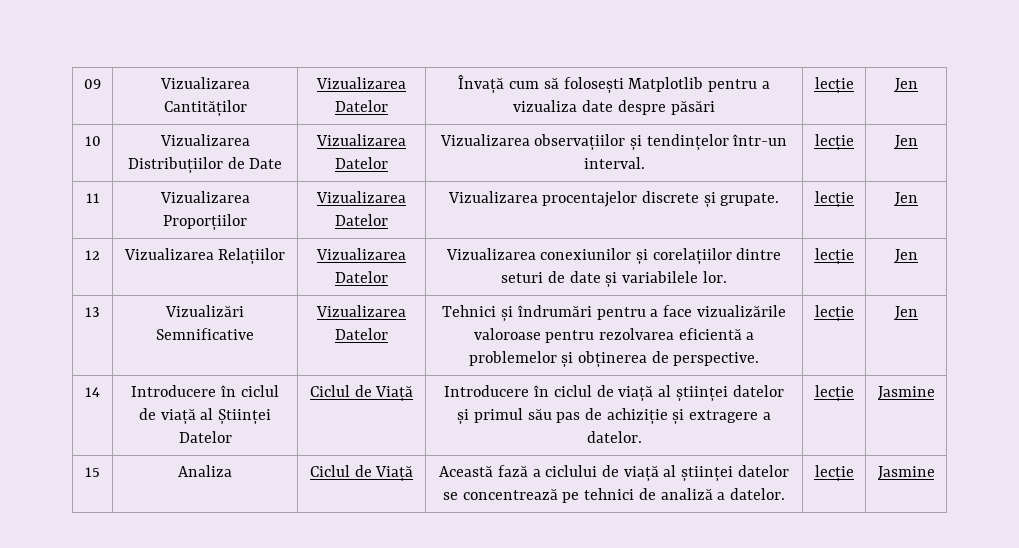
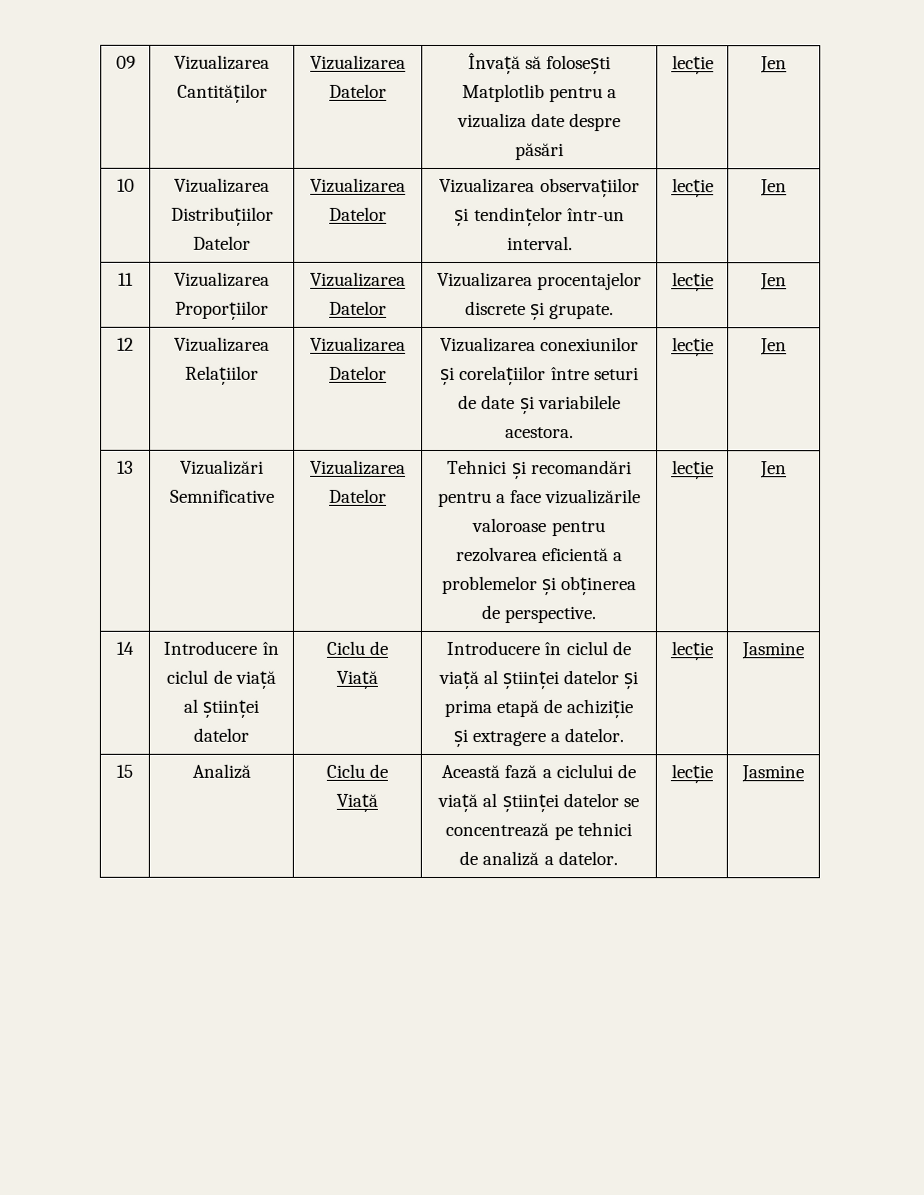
- 09 | Vizualizarea Cantităților | Vizualizarea Datelor | Învață cum să folosești Matplotlib pentru a vizualiza date despre păsări | lecție | Jen
+ 09 | Vizualizarea Cantităților | Vizualizarea Datelor | Învață să folosești Matplotlib pentru a vizualiza date despre păsări | lecție | Jen
- 10 | Vizualizarea Distribuțiilor de Date | Vizualizarea Datelor | Vizualizarea observațiilor și tendințelor într-un interval. | lecție | Jen
+ 10 | Vizualizarea Distribuțiilor Datelor | Vizualizarea Datelor | Vizualizarea observațiilor și tendințelor într-un interval. | lecție | Jen
- 12 | Vizualizarea Relațiilor | Vizualizarea Datelor | Vizualizarea conexiunilor și corelațiilor dintre seturi de date și variabilele lor. | lecție | Jen
+ 12 | Vizualizarea Relațiilor | Vizualizarea Datelor | Vizualizarea conexiunilor și corelațiilor între seturi de date și variabilele acestora. | lecție | Jen
- 13 | Vizualizări Semnificative | Vizualizarea Datelor | Tehnici și îndrumări pentru a face vizualizările valoroase pentru rezolvarea eficientă a problemelor și obținerea de perspective. | lecție | Jen
+ 13 | Vizualizări Semnificative | Vizualizarea Datelor | Tehnici și recomandări pentru a face vizualizările valoroase pentru rezolvarea eficientă a problemelor și obținerea de perspective. | lecție | Jen
- 14 | Introducere în ciclul de viață al Științei Datelor | Ciclul de Viață | Introducere în ciclul de viață al științei datelor și primul său pas de achiziție și extragere a datelor. | lecție | Jasmine
+ 14 | Introducere în ciclul de viață al științei datelor | Ciclu de Viață | Introducere în ciclul de viață al științei datelor și prima etapă de achiziție și extragere a datelor. | lecție | Jasmine
- 15 | Analiza | Ciclul de Viață | Această fază a ciclului de viață al științei datelor se concentrează pe tehnici de analiză a datelor. | lecție | Jasmine
+ 15 | Analiză | Ciclu de Viață | Această fază a ciclului de viață al științei datelor se concentrează pe tehnici de analiză a datelor. | lecție | Jasmine

